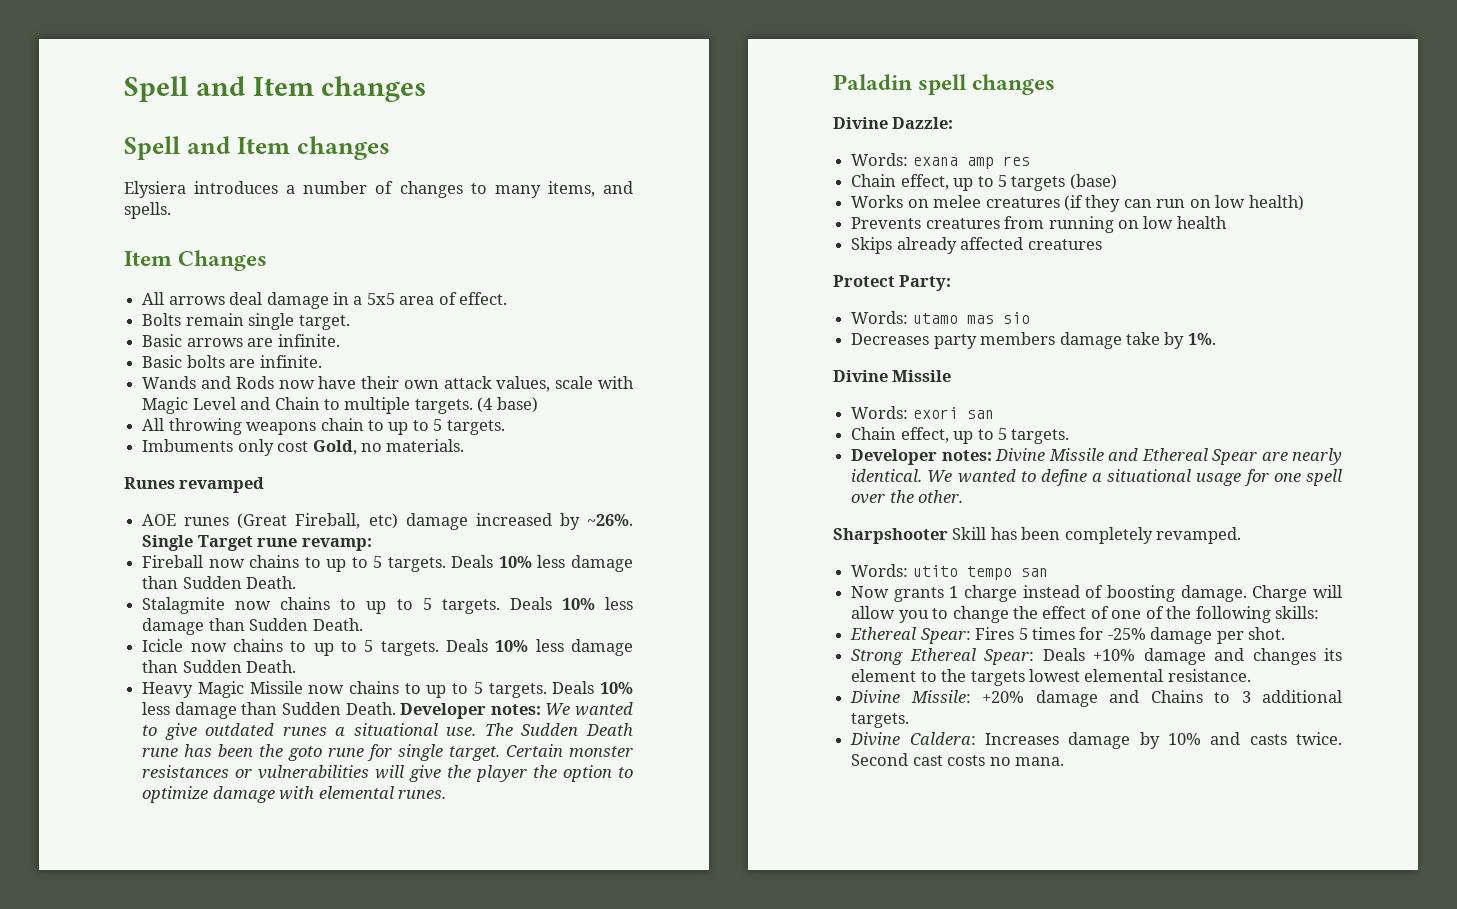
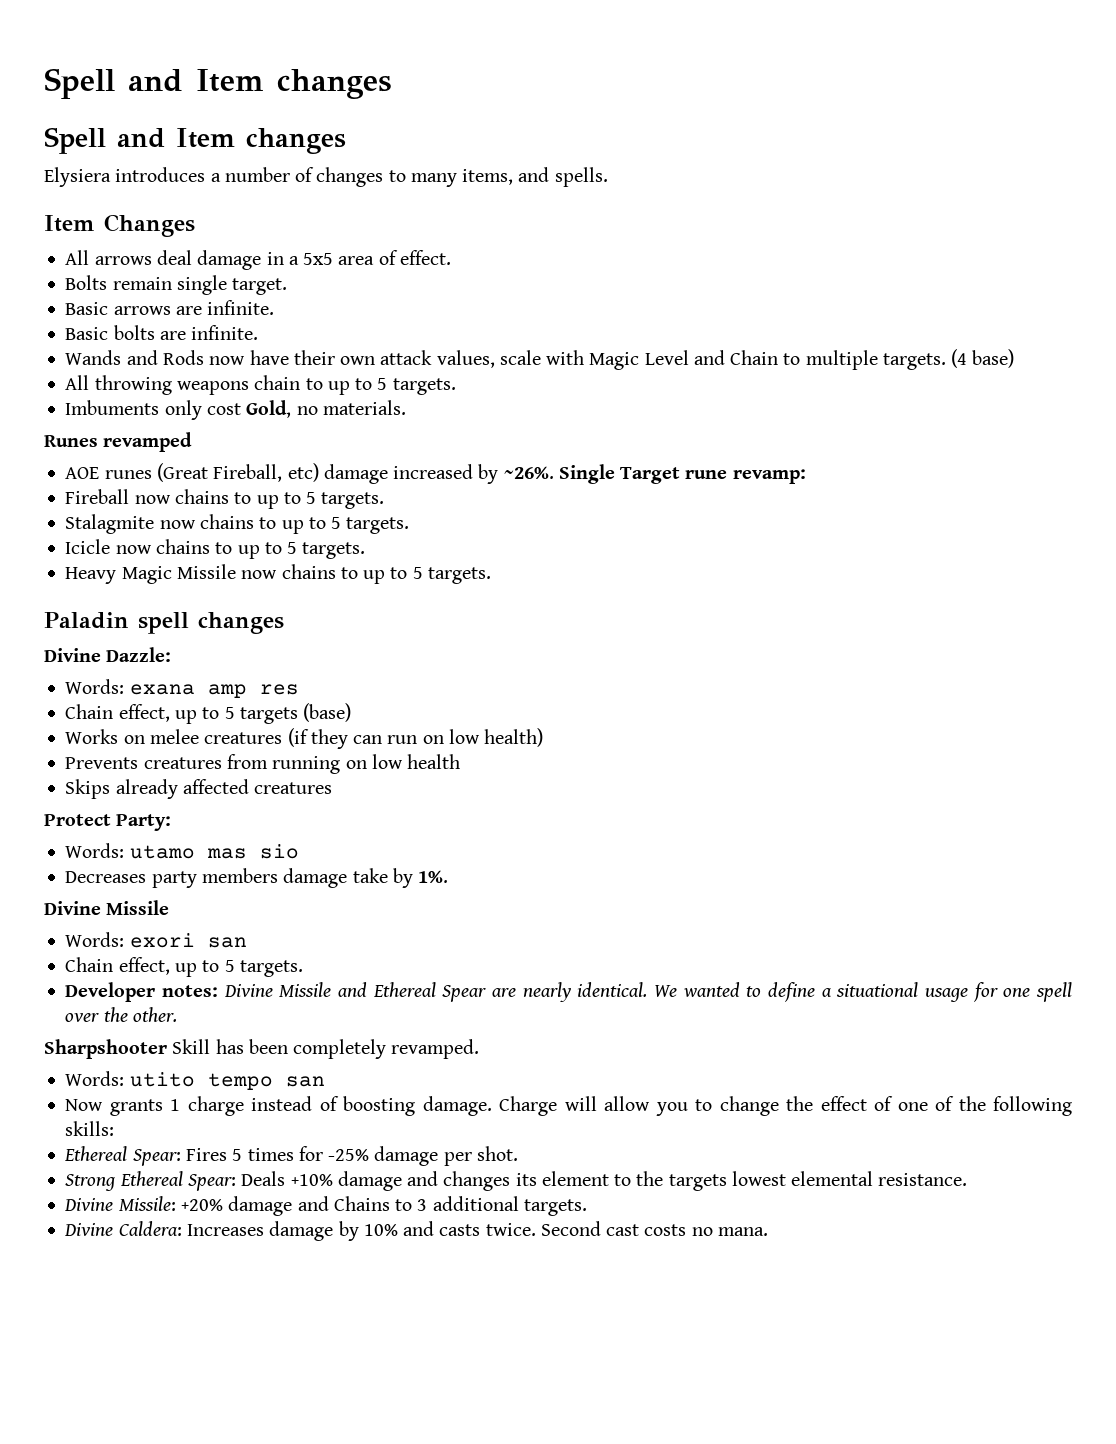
- Fireball now chains to up to 5 targets. Deals 10% less damage than Sudden Death.
+ Fireball now chains to up to 5 targets.
- Stalagmite now chains to up to 5 targets. Deals 10% less damage than Sudden Death.
+ Stalagmite now chains to up to 5 targets.
- Icicle now chains to up to 5 targets. Deals 10% less damage than Sudden Death.
+ Icicle now chains to up to 5 targets.
- Deals 10% less damage than Sudden Death. Developer notes: We wanted to give outdated runes a situational use. The Sudden Death rune has been the goto rune for single target. Certain monster resistances or vulnerabilities will give the player the option to optimize damage with elemental runes.

